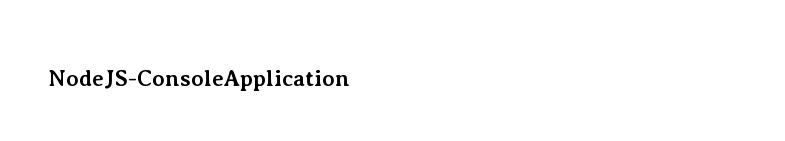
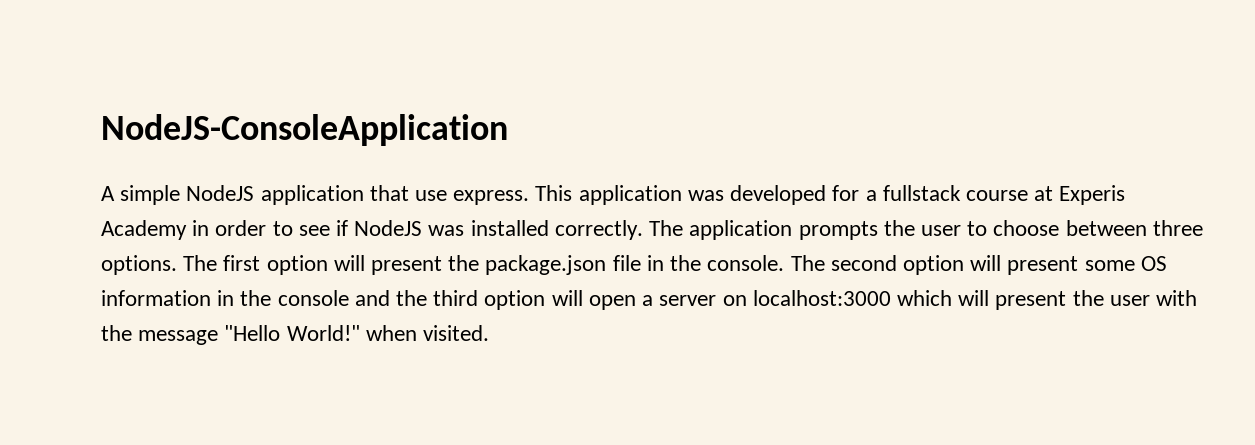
+ A simple NodeJS application that use express. This application was developed for a fullstack course at Experis Academy in order to see if NodeJS was installed correctly. The application prompts the user to choose between three options. The first option will present the package.json file in the console. The second option will present some OS information in the console and the third option will open a server on localhost:3000 which will present the user with the message "Hello World!" when visited.

